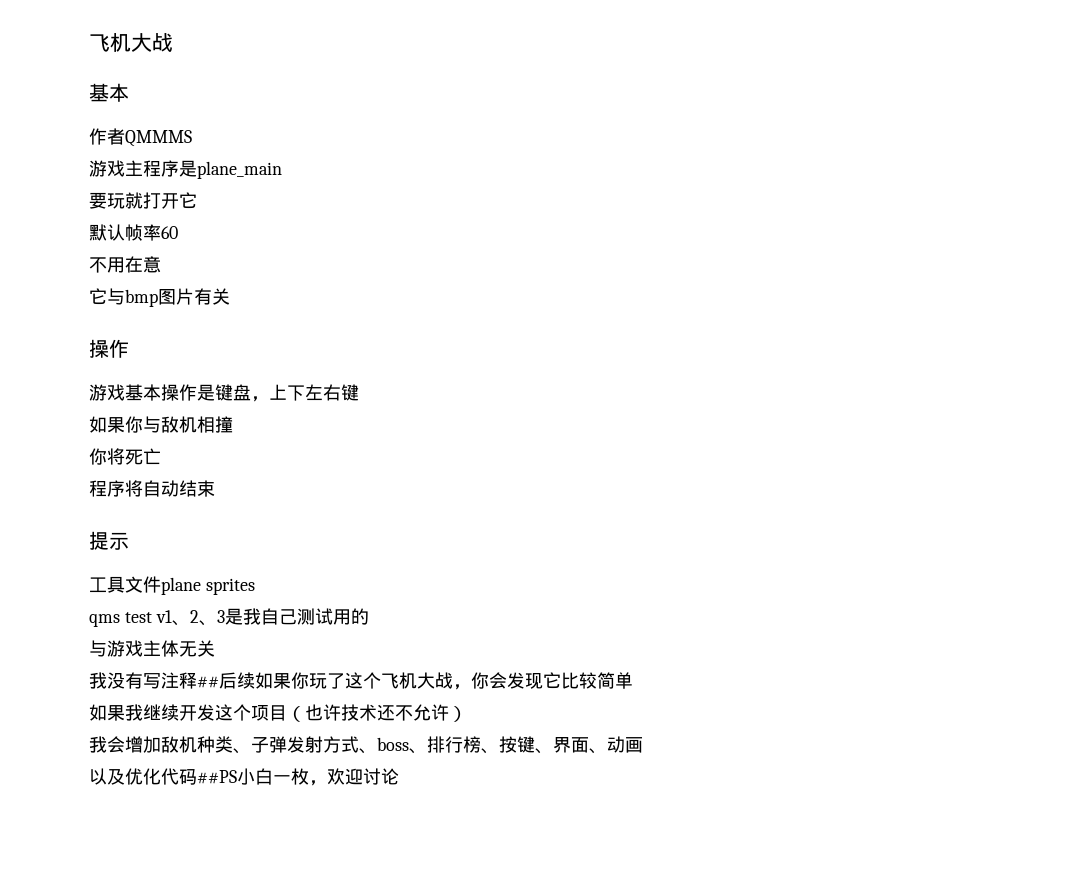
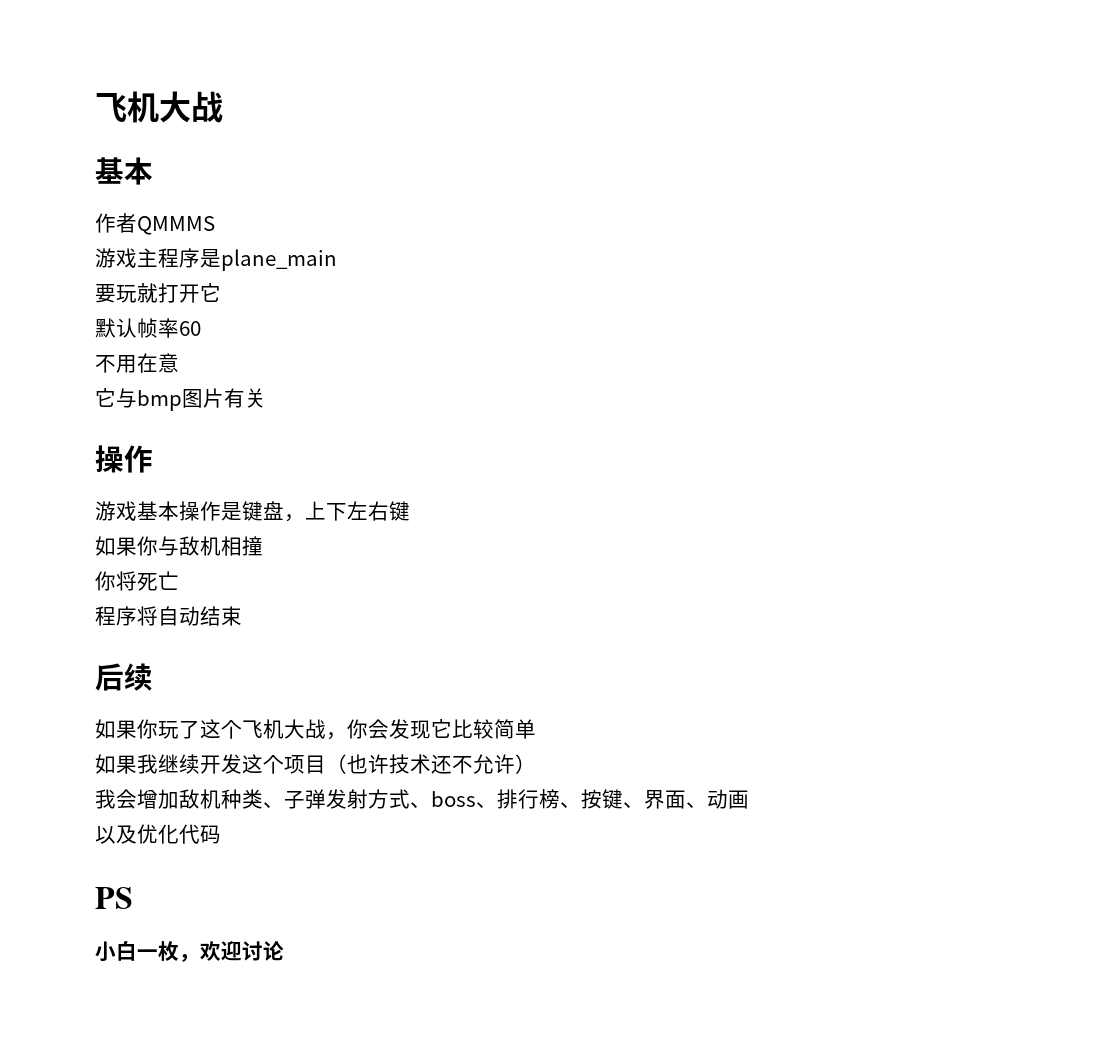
- 提示
- 工具文件plane sprites
- qms test v1、2、3是我自己测试用的
- 与游戏主体无关
- 我没有写注释##后续如果你玩了这个飞机大战，你会发现它比较简单
+ 后续
+ 如果你玩了这个飞机大战，你会发现它比较简单
- 以及优化代码##PS小白一枚，欢迎讨论
+ 以及优化代码
+ PS
+ 小白一枚，欢迎讨论

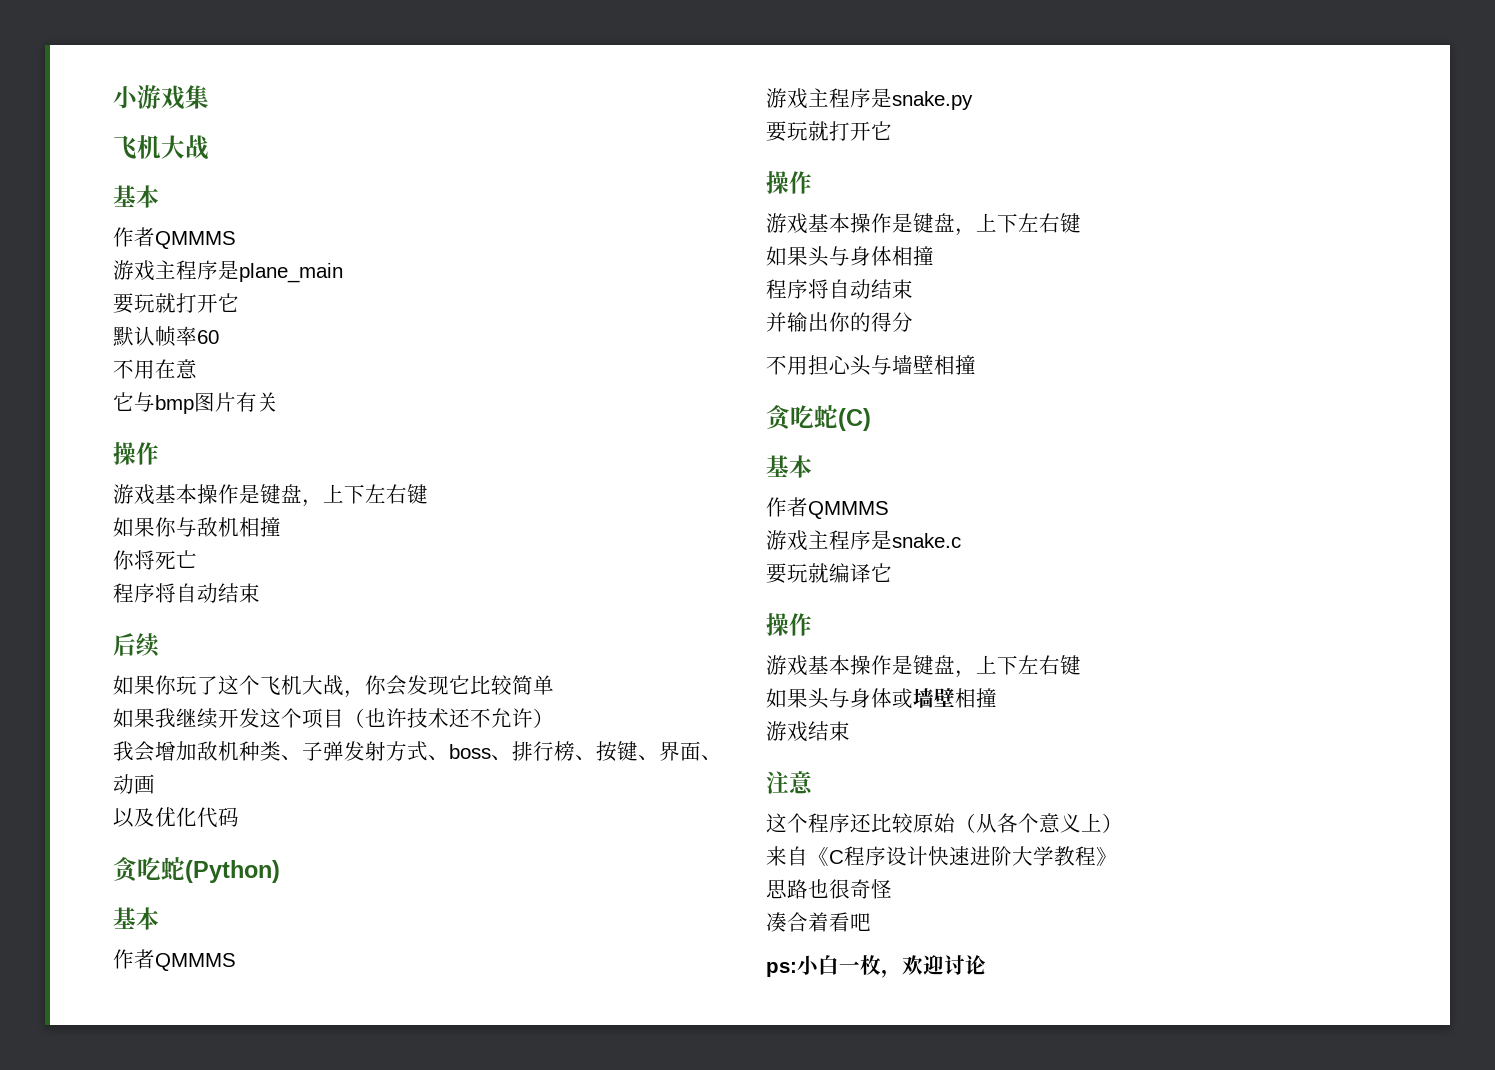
+ 小游戏集
- PS
- 小白一枚，欢迎讨论
+ 贪吃蛇(Python)
+ 基本
+ 作者QMMMS
+ 游戏主程序是snake.py
+ 要玩就打开它
+ 操作
+ 游戏基本操作是键盘，上下左右键
+ 如果头与身体相撞
+ 程序将自动结束
+ 并输出你的得分
+ 不用担心头与墙壁相撞
+ 贪吃蛇(C)
+ 基本
+ 作者QMMMS
+ 游戏主程序是snake.c
+ 要玩就编译它
+ 操作
+ 游戏基本操作是键盘，上下左右键
+ 如果头与身体或墙壁相撞
+ 游戏结束
+ 注意
+ 这个程序还比较原始（从各个意义上）
+ 来自《C程序设计快速进阶大学教程》
+ 思路也很奇怪
+ 凑合着看吧
+ ps:小白一枚，欢迎讨论

